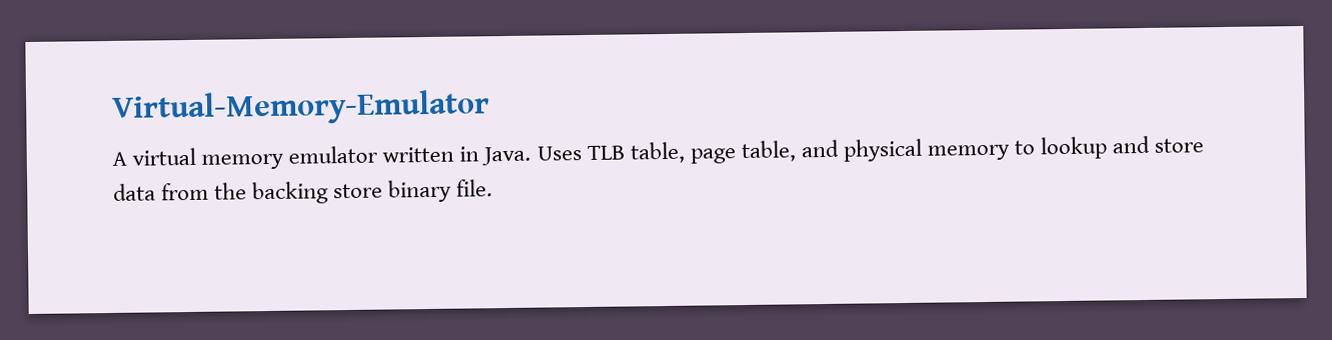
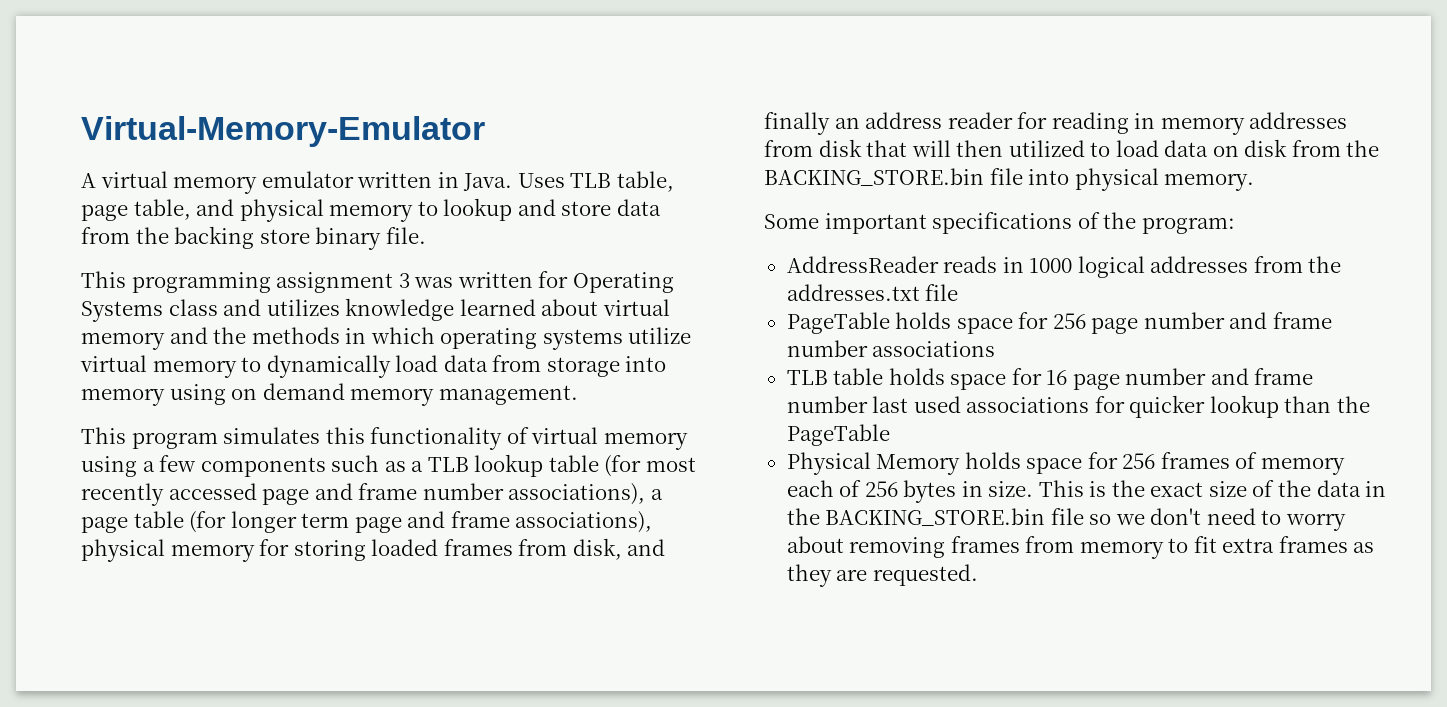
+ This programming assignment 3 was written for Operating Systems class and utilizes knowledge learned about virtual memory and the methods in which operating systems utilize virtual memory to dynamically load data from storage into memory using on demand memory management.
+ This program simulates this functionality of virtual memory using a few components such as a TLB lookup table (for most recently accessed page and frame number associations), a page table (for longer term page and frame associations), physical memory for storing loaded frames from disk, and finally an address reader for reading in memory addresses from disk that will then utilized to load data on disk from the BACKING_STORE.bin file into physical memory.
+ Some important specifications of the program:
+ AddressReader reads in 1000 logical addresses from the addresses.txt file
+ PageTable holds space for 256 page number and frame number associations
+ TLB table holds space for 16 page number and frame number last used associations for quicker lookup than the PageTable
+ Physical Memory holds space for 256 frames of memory each of 256 bytes in size. This is the exact size of the data in the BACKING_STORE.bin file so we don't need to worry about removing frames from memory to fit extra frames as they are requested.

